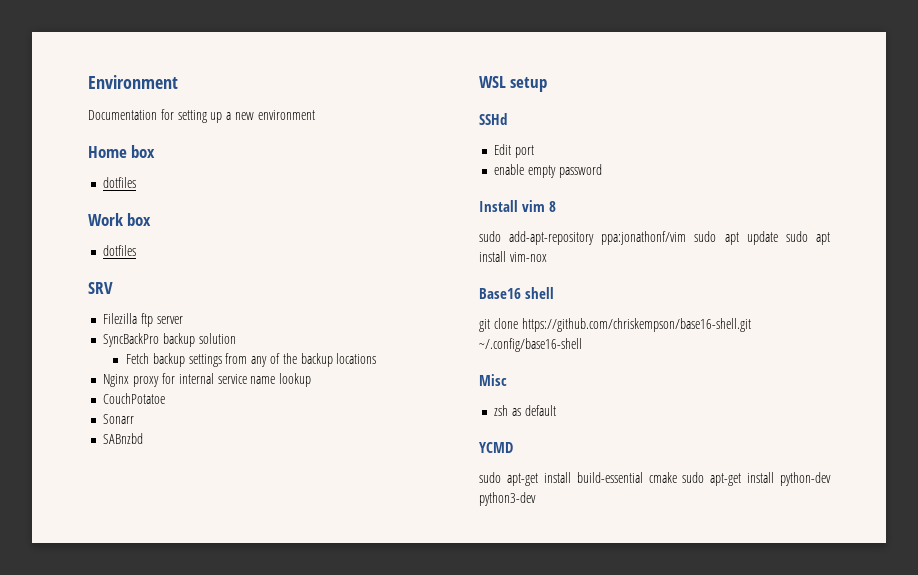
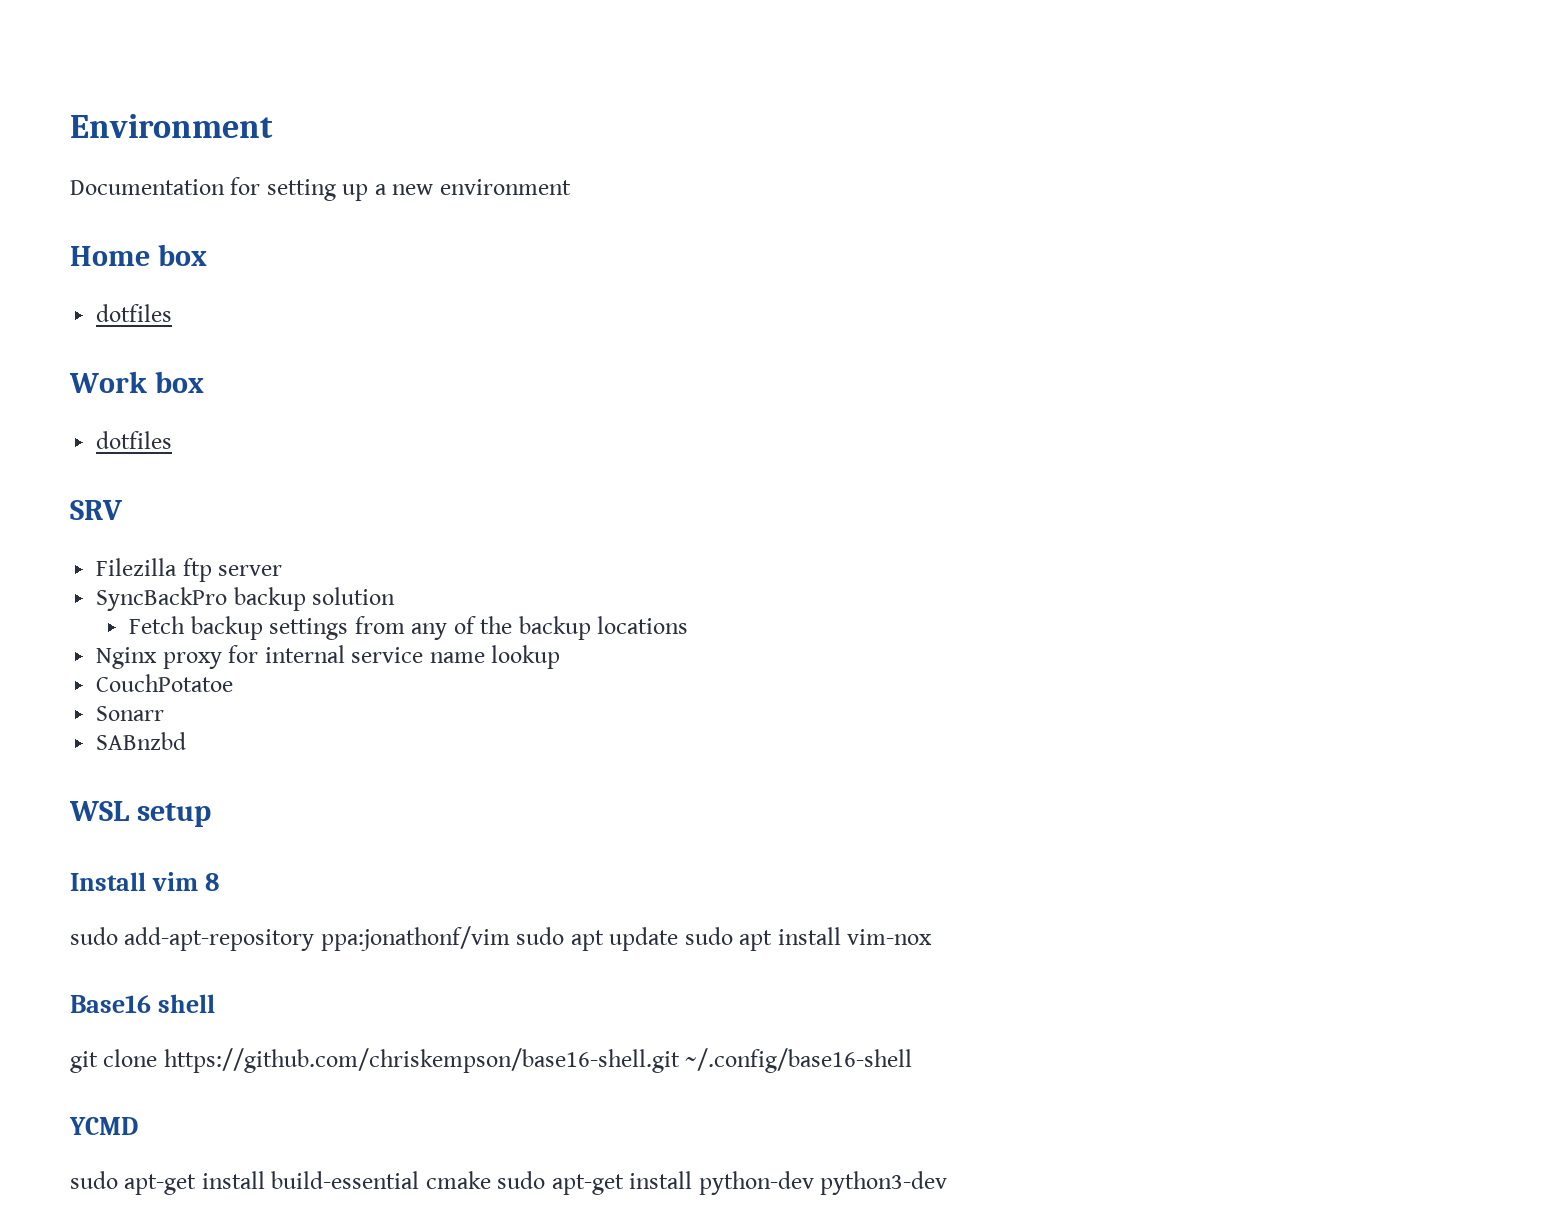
- SSHd
- Edit port
- enable empty password
- Misc
- zsh as default

